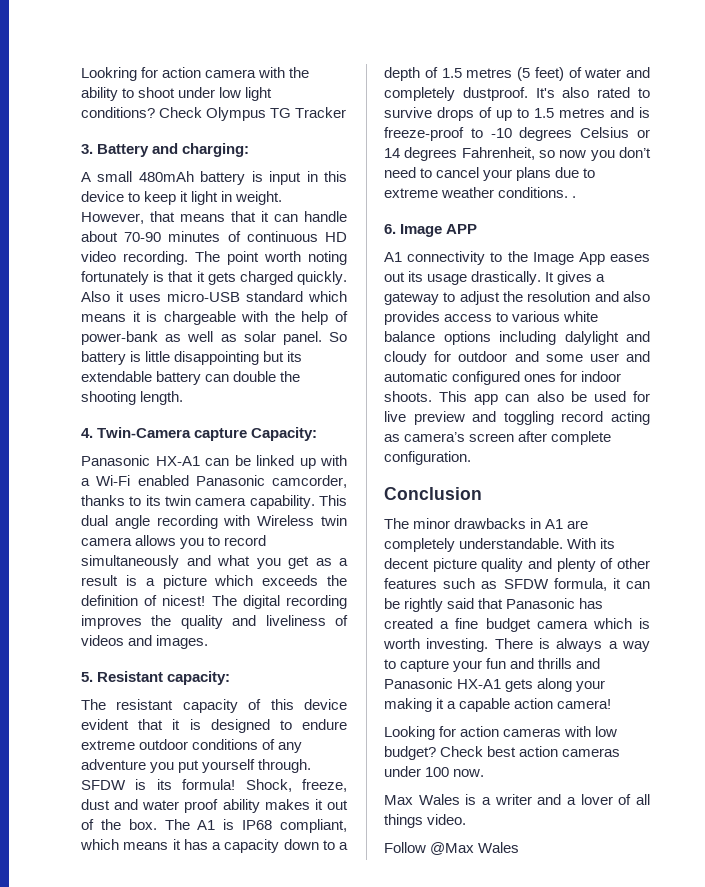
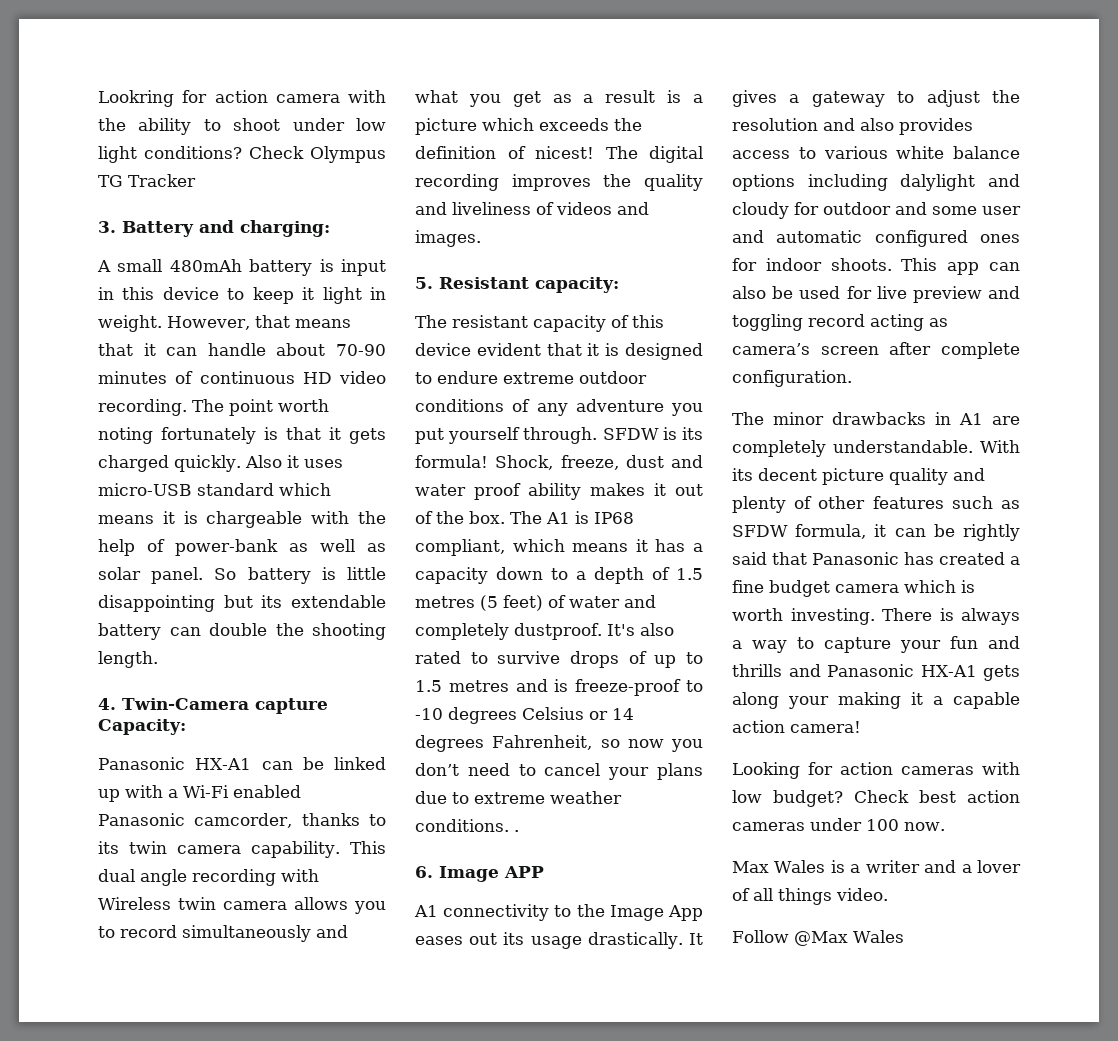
- Conclusion

